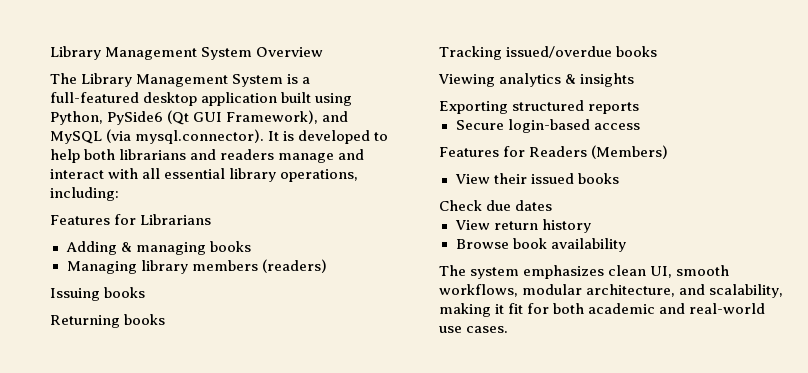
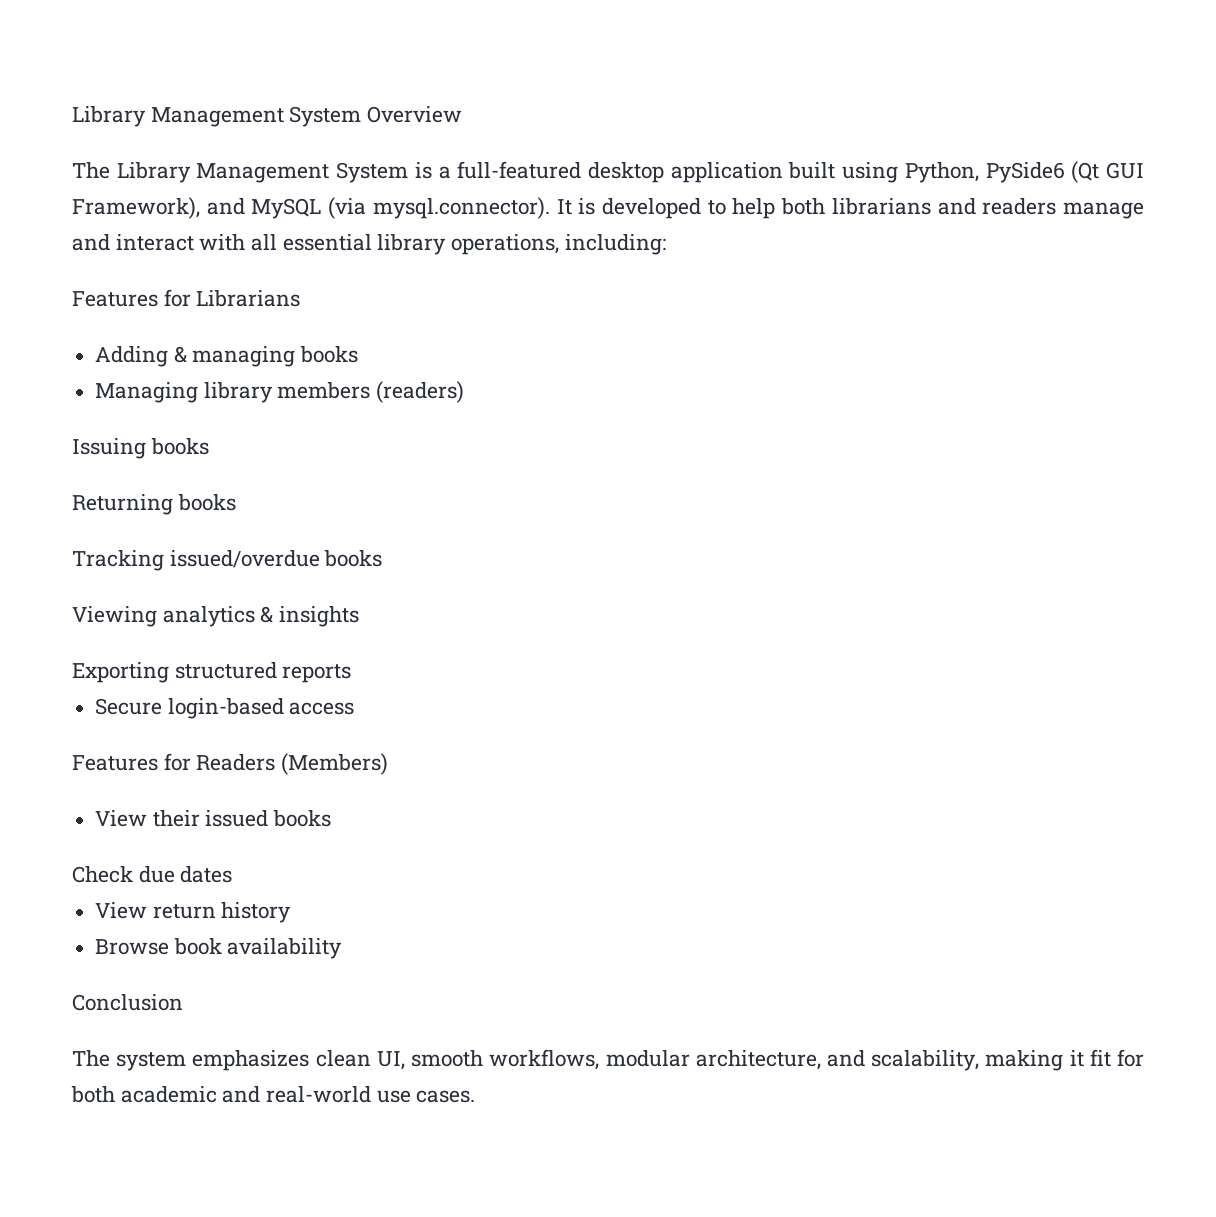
+ Conclusion

